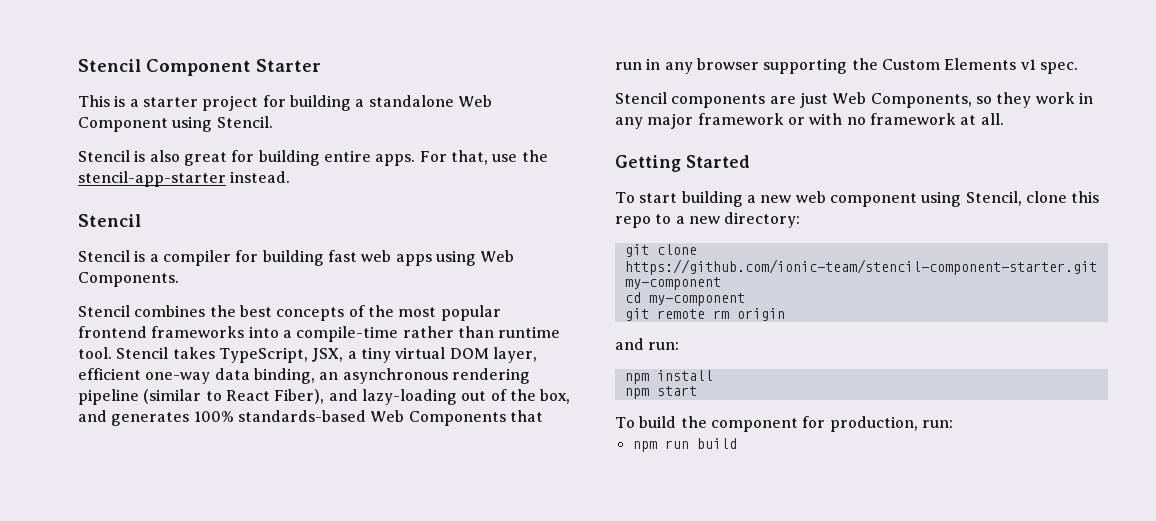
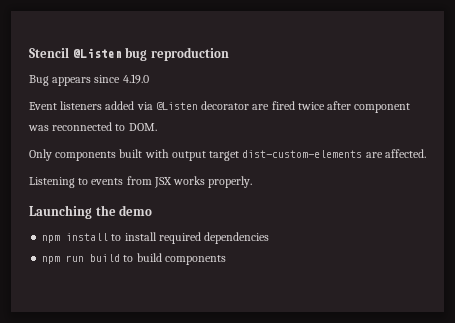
- Stencil Component Starter
- This is a starter project for building a standalone Web Component using Stencil.
- Stencil is also great for building entire apps. For that, use the stencil-app-starter instead.
- Stencil
- Stencil is a compiler for building fast web apps using Web Components.
- Stencil combines the best concepts of the most popular frontend frameworks into a compile-time rather than runtime tool. Stencil takes TypeScript, JSX, a tiny virtual DOM layer, efficient one-way data binding, an asynchronous rendering pipeline (similar to React Fiber), and lazy-loading out of the box, and generates 100% standards-based Web Components that run in any browser supporting the Custom Elements v1 spec.
- Stencil components are just Web Components, so they work in any major framework or with no framework at all.
- Getting Started
- To start building a new web component using Stencil, clone this repo to a new directory:
- git clone https://github.com/ionic-team/stencil-component-starter.git my-component
- cd my-component
- git remote rm origin
- and run:
- npm install
- npm start
- To build the component for production, run:
+ Stencil @Listen bug reproduction
+ Bug appears since 4.19.0
+ Event listeners added via @Listen decorator are fired twice after component was reconnected to DOM.
+ Only components built with output target dist-custom-elements are affected.
+ Listening to events from JSX works properly.
+ Launching the demo
+ npm install to install required dependencies
- npm run build
+ npm run build to build components

